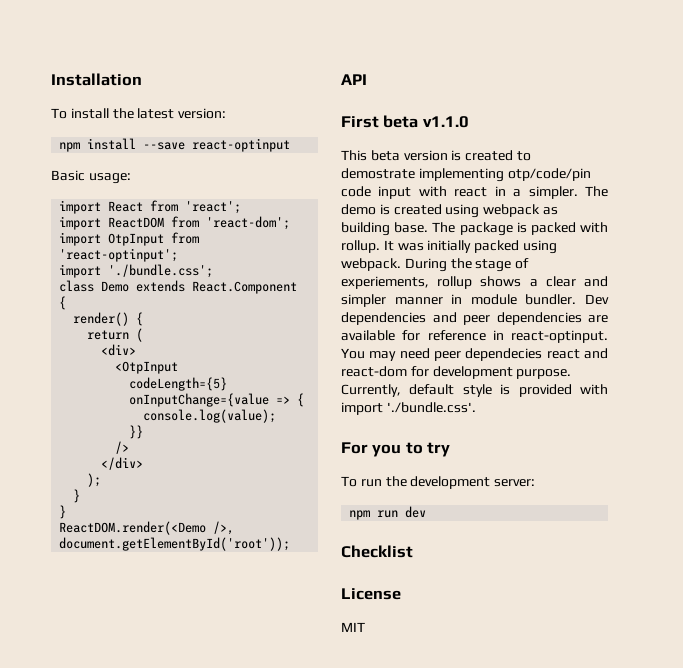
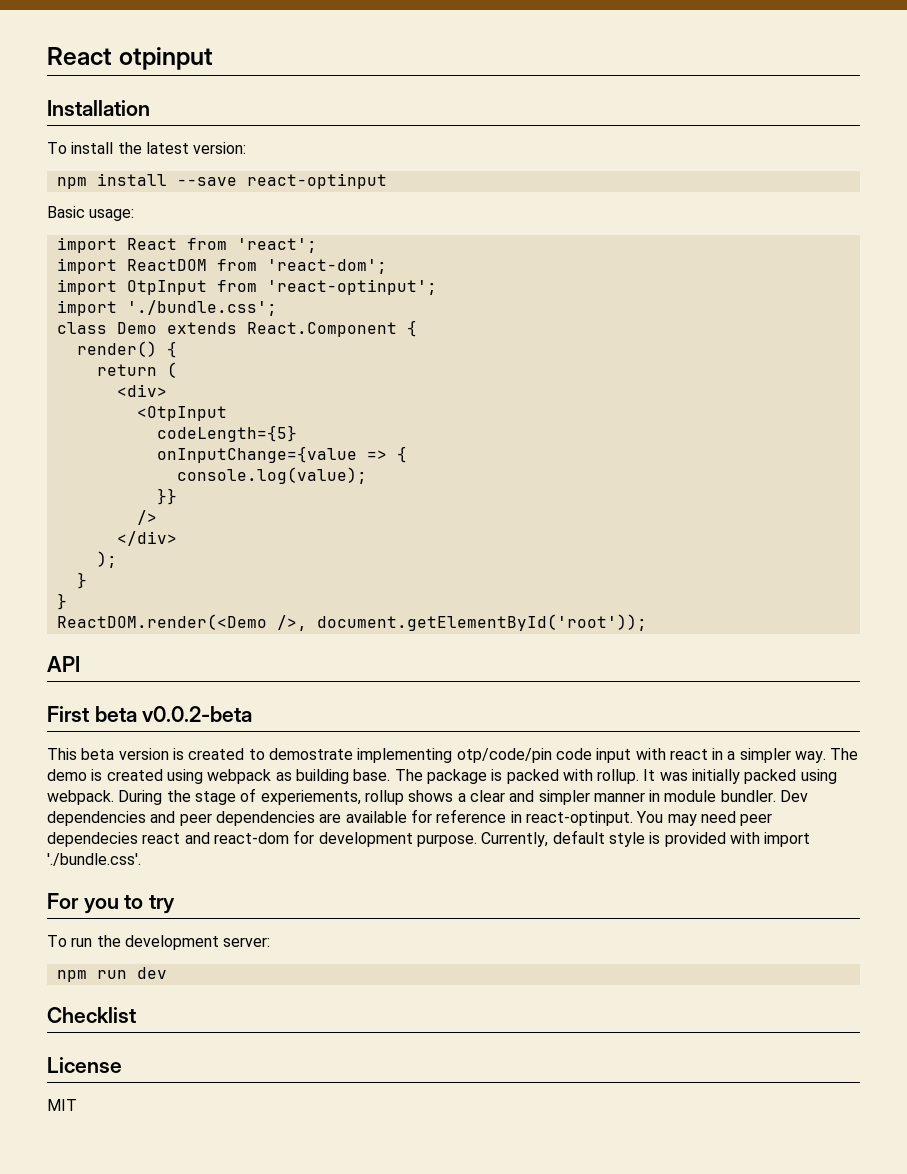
+ React otpinput
- First beta v1.1.0
+ First beta v0.0.2-beta
- This beta version is created to demostrate implementing otp/code/pin code input with react in a simpler.
+ This beta version is created to demostrate implementing otp/code/pin code input with react in a simpler way.

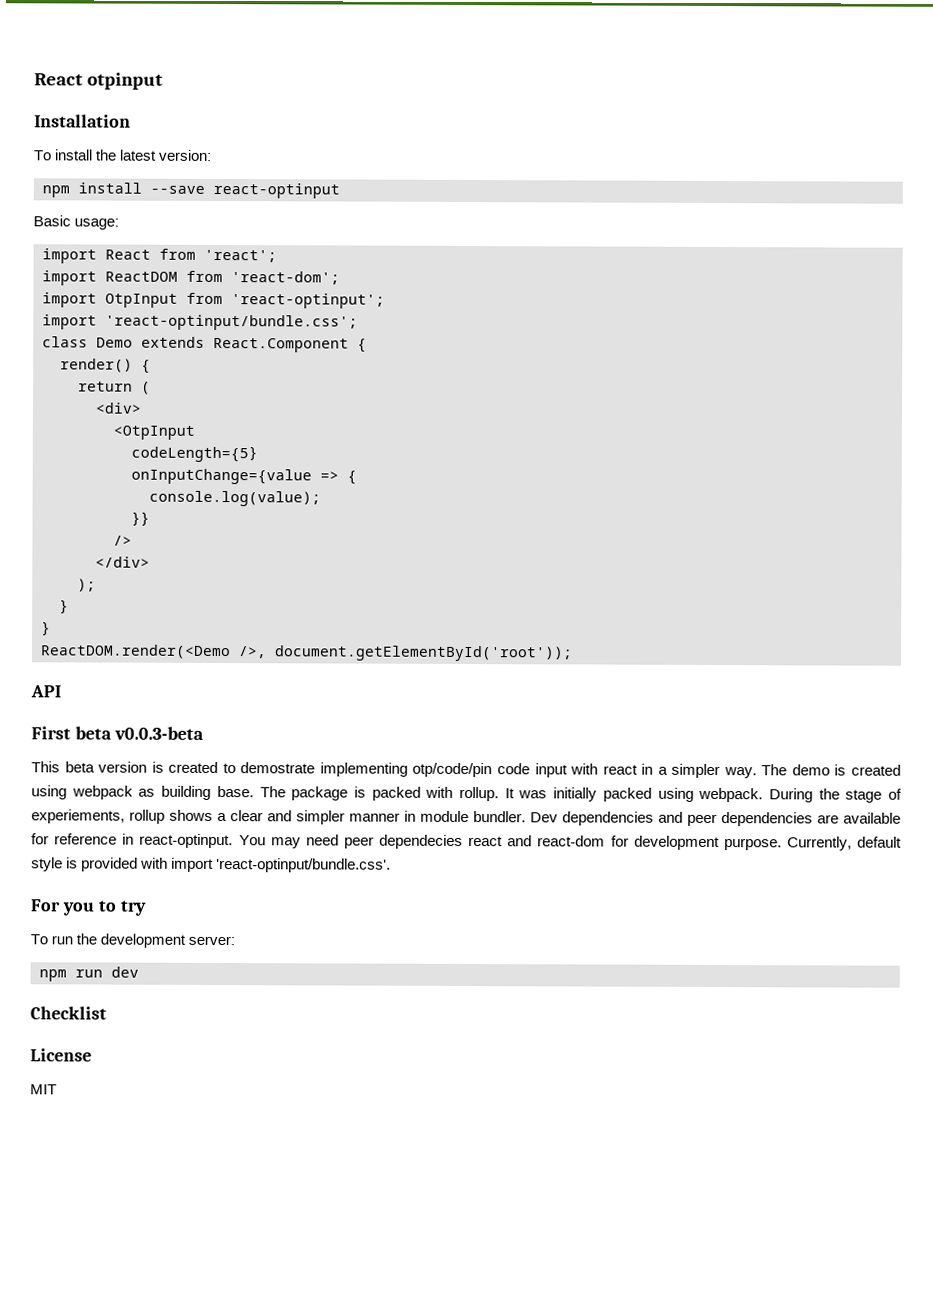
- import './bundle.css';
+ import 'react-optinput/bundle.css';
- First beta v0.0.2-beta
+ First beta v0.0.3-beta
- Currently, default style is provided with import './bundle.css'.
+ Currently, default style is provided with import 'react-optinput/bundle.css'.

